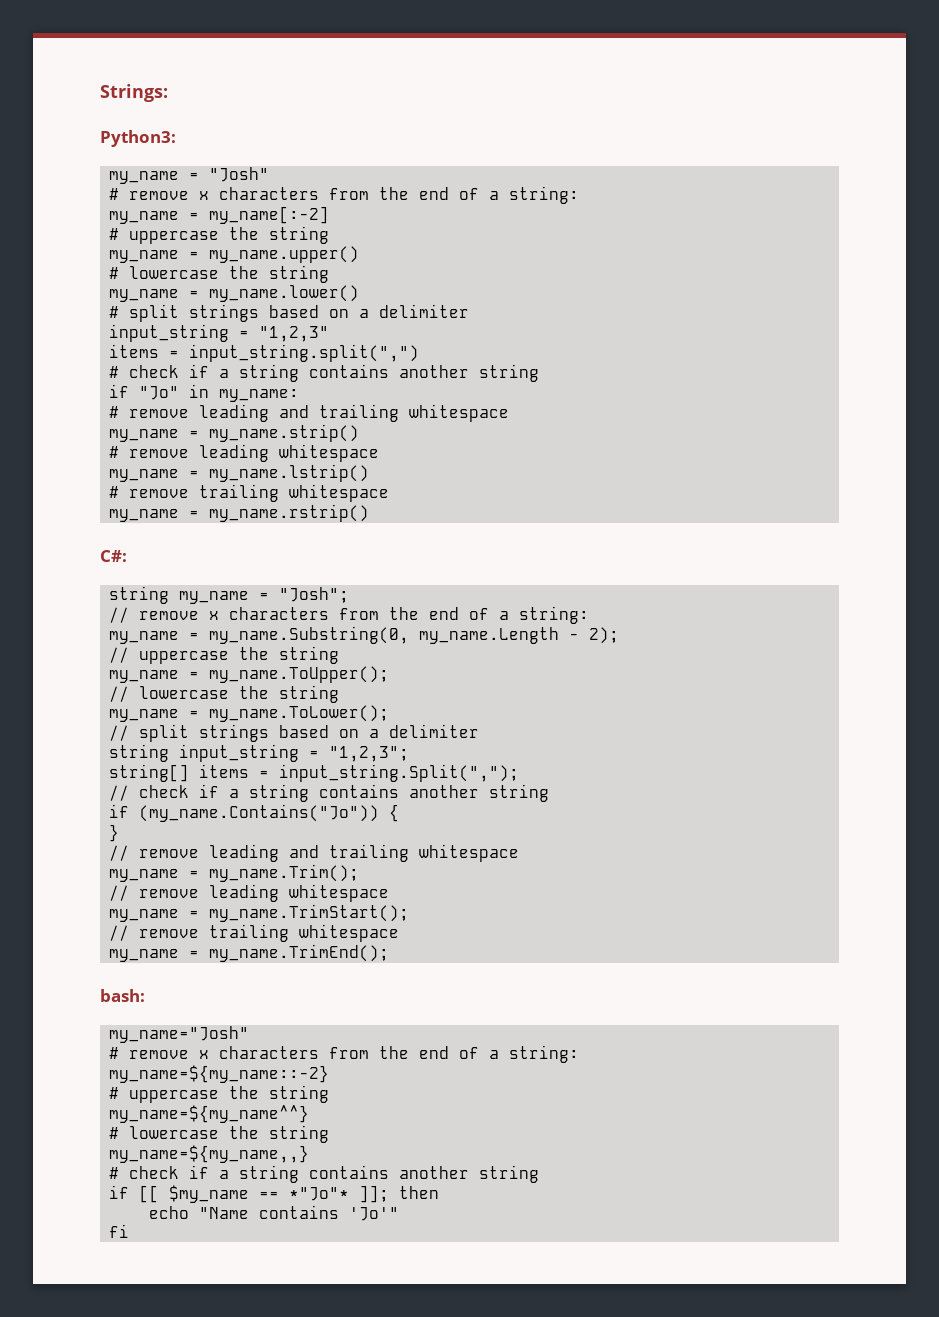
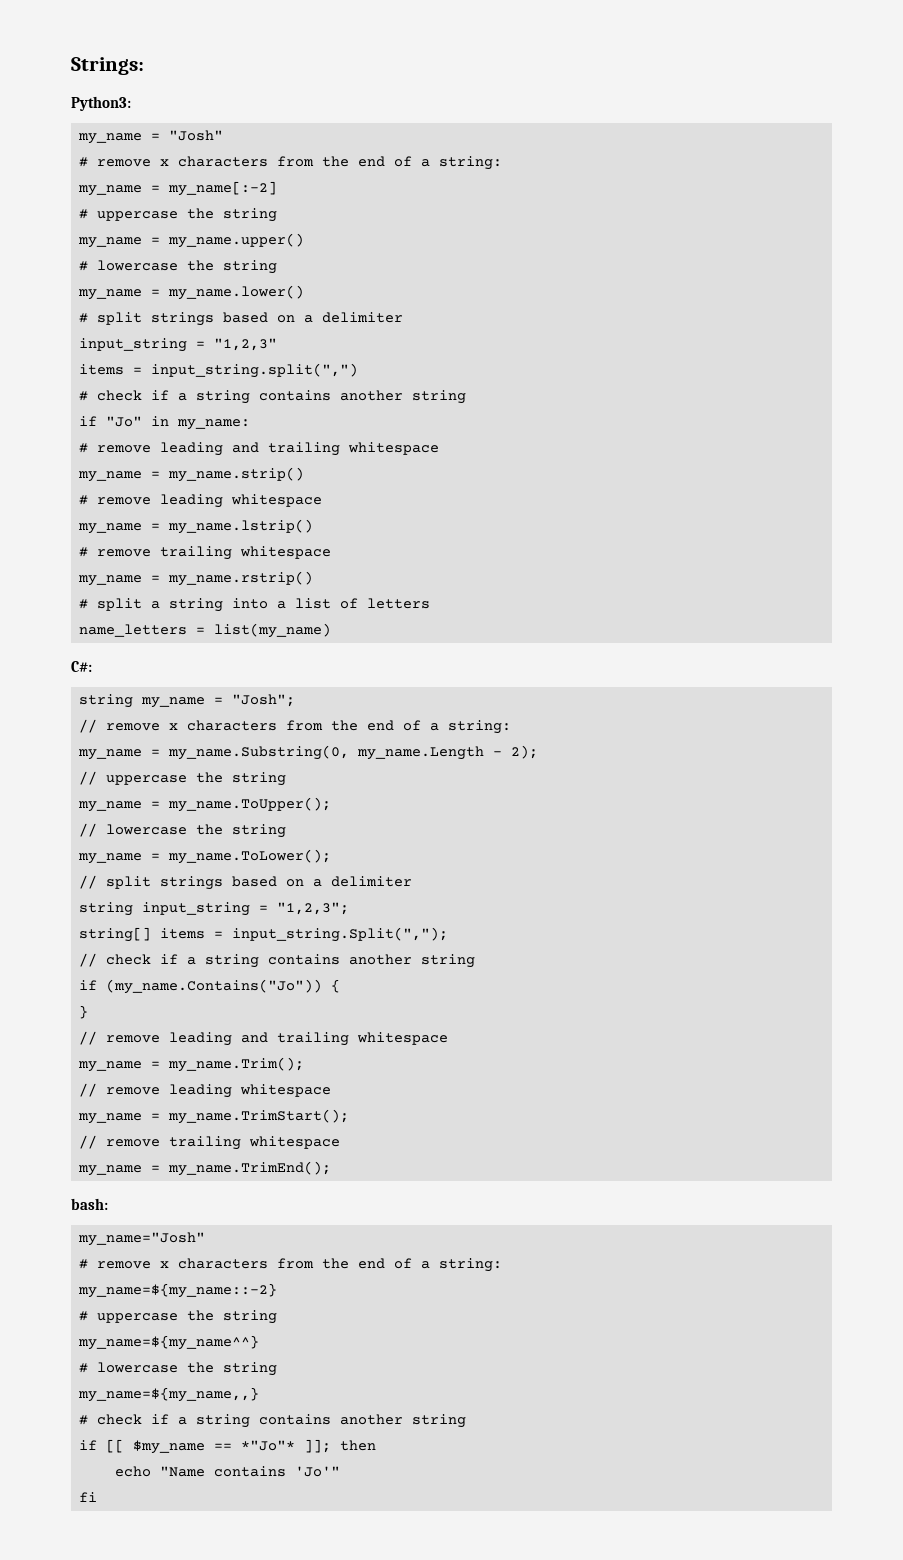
+ # split a string into a list of letters
+ name_letters = list(my_name)

